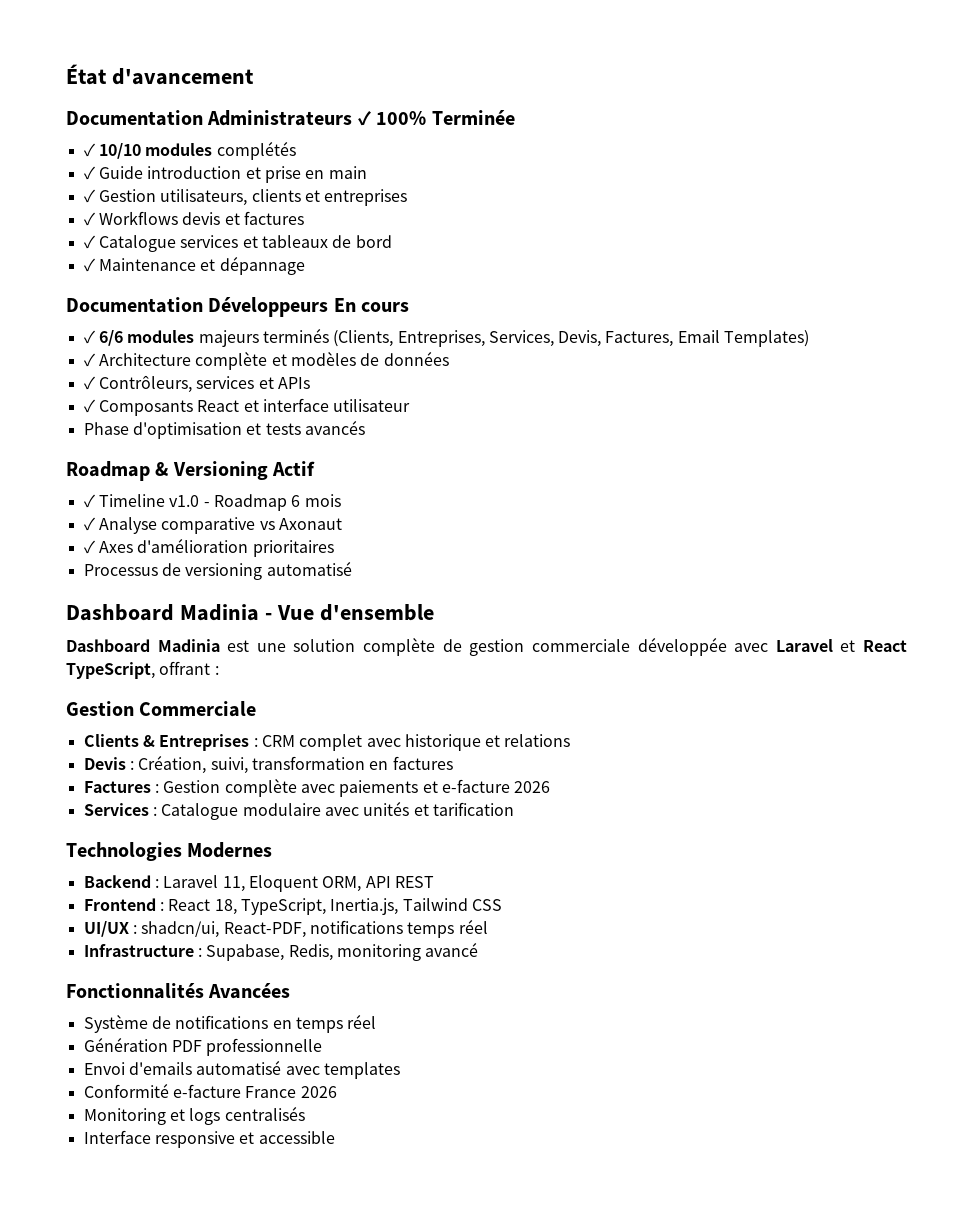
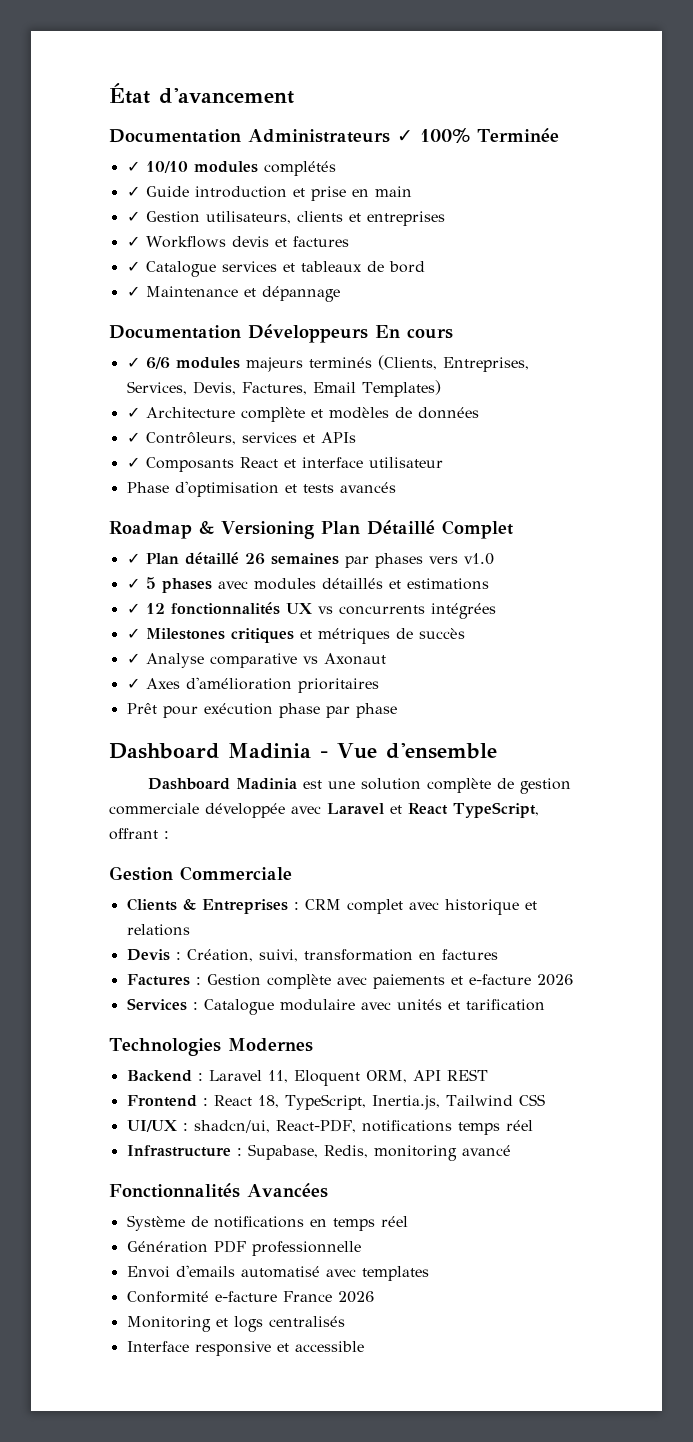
- Roadmap & Versioning Actif
- ✓ Timeline v1.0 - Roadmap 6 mois
+ Roadmap & Versioning Plan Détaillé Complet
+ ✓ Plan détaillé 26 semaines par phases vers v1.0
+ ✓ 5 phases avec modules détaillés et estimations
+ ✓ 12 fonctionnalités UX vs concurrents intégrées
+ ✓ Milestones critiques et métriques de succès
- Processus de versioning automatisé
+ Prêt pour exécution phase par phase

